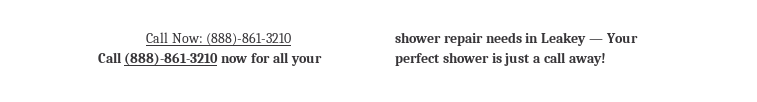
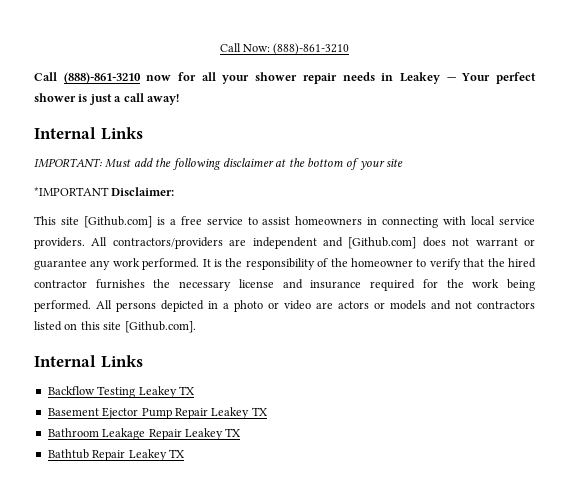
  Call (888)-861-3210 now for all your shower repair needs in Leakey — Your perfect shower is just a call away!
+ Internal Links
+ IMPORTANT: Must add the following disclaimer at the bottom of your site
+ *IMPORTANT Disclaimer:
+ This site [Github.com] is a free service to assist homeowners in connecting with local service providers. All contractors/providers are independent and [Github.com] does not warrant or guarantee any work performed. It is the responsibility of the homeowner to verify that the hired contractor furnishes the necessary license and insurance required for the work being performed. All persons depicted in a photo or video are actors or models and not contractors listed on this site [Github.com].
+ Internal Links
+ Backflow Testing Leakey TX
+ Basement Ejector Pump Repair Leakey TX
+ Bathroom Leakage Repair Leakey TX
+ Bathtub Repair Leakey TX

